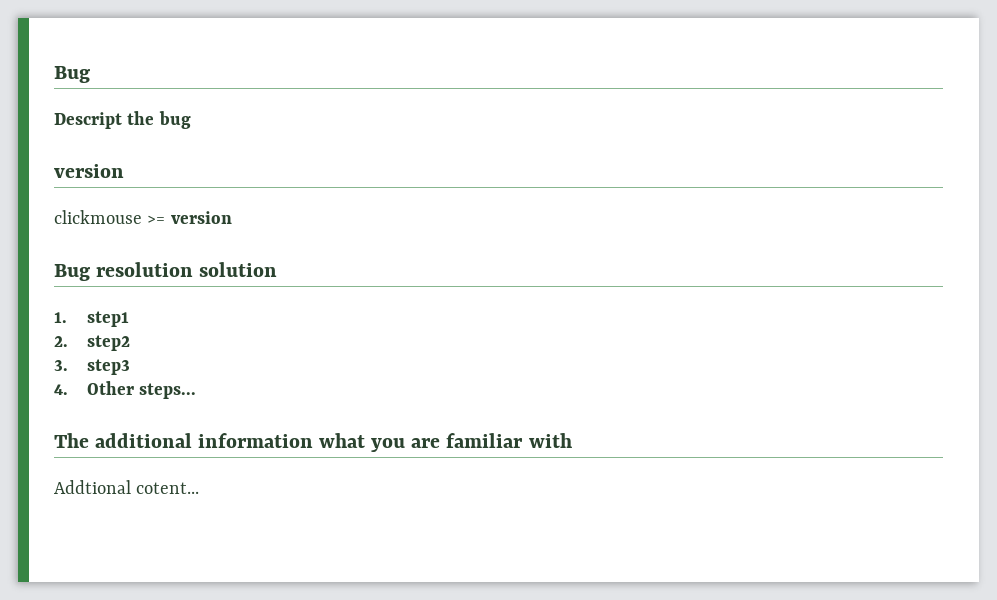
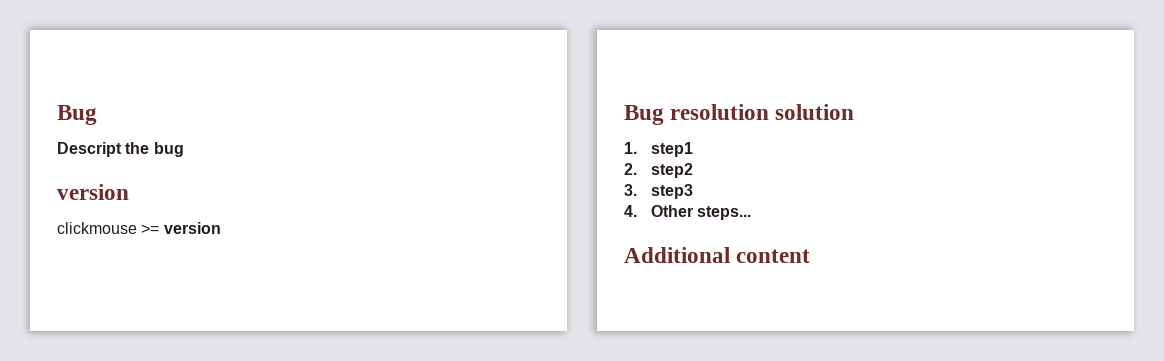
- The additional information what you are familiar with
- Addtional cotent...
+ Additional content

